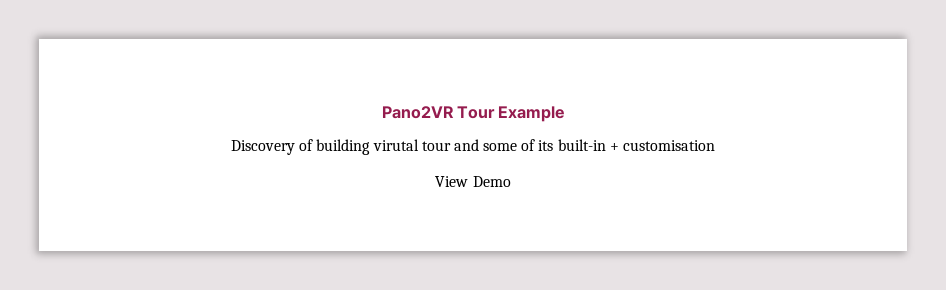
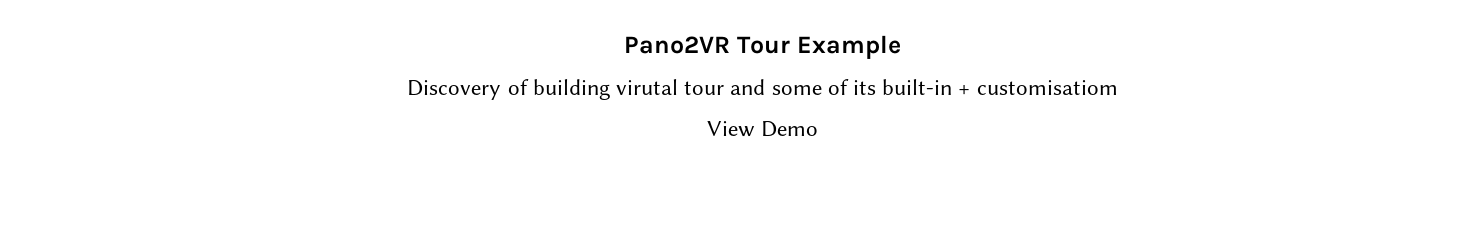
- Discovery of building virutal tour and some of its built-in + customisation
+ Discovery of building virutal tour and some of its built-in + customisatiom

